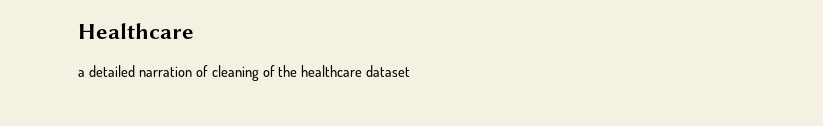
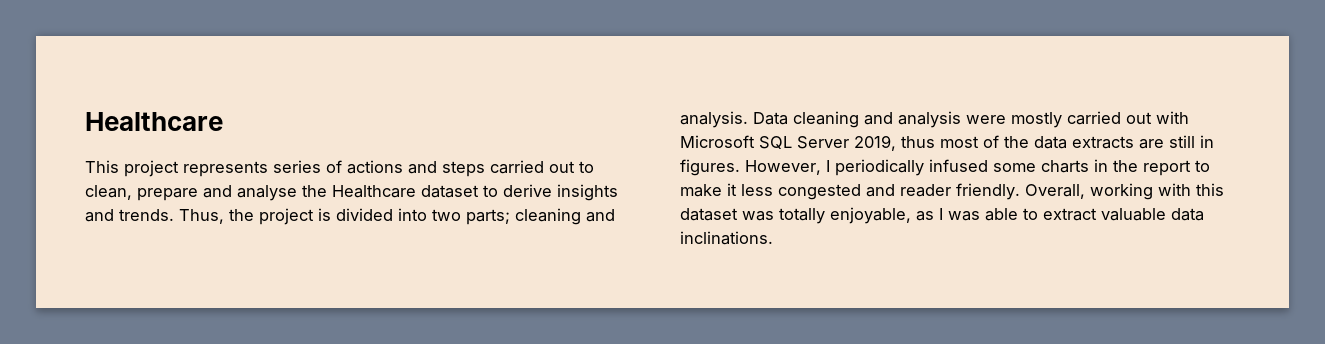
- a detailed narration of cleaning of the healthcare dataset
+ This project represents series of actions and steps carried out to clean, prepare and analyse the Healthcare dataset to derive insights and trends. Thus, the project is divided into two parts; cleaning and analysis. Data cleaning and analysis were mostly carried out with Microsoft SQL Server 2019, thus most of the data extracts are still in figures. However, I periodically infused some charts in the report to make it less congested and reader friendly. Overall, working with this dataset was totally enjoyable, as I was able to extract valuable data inclinations.

